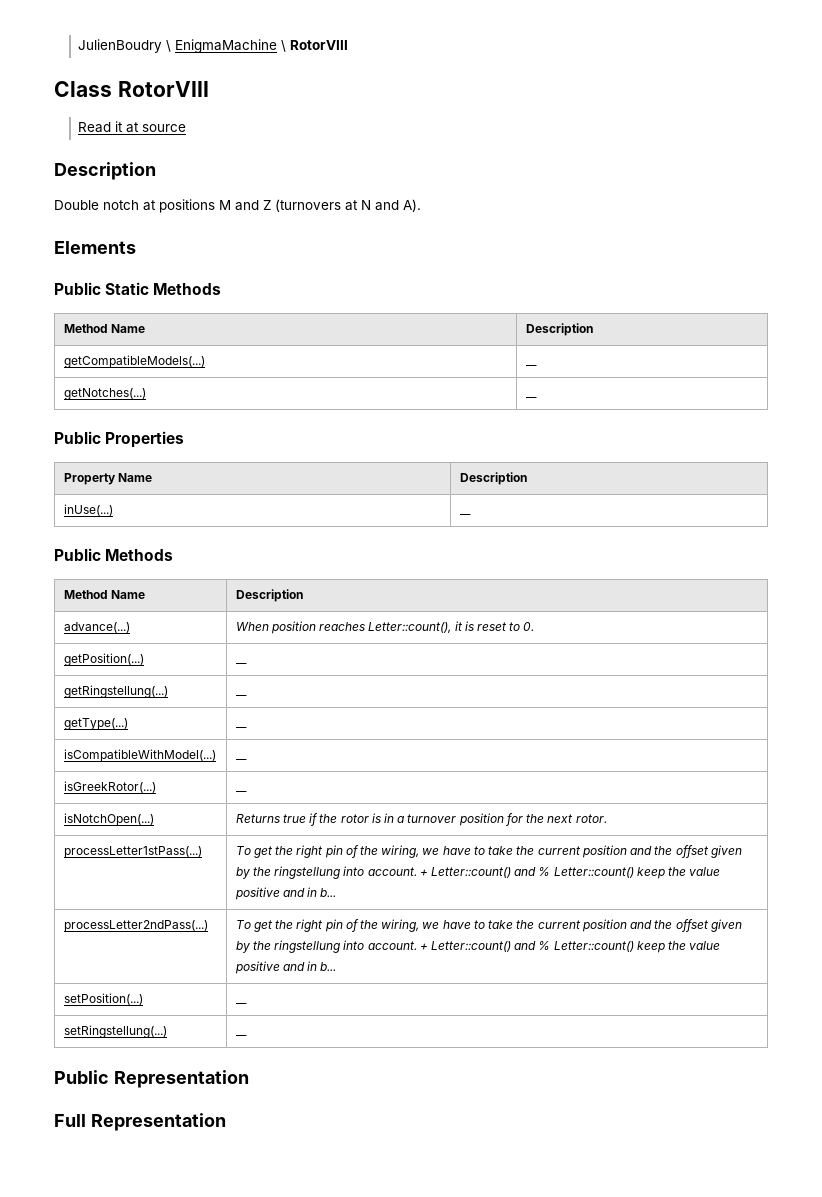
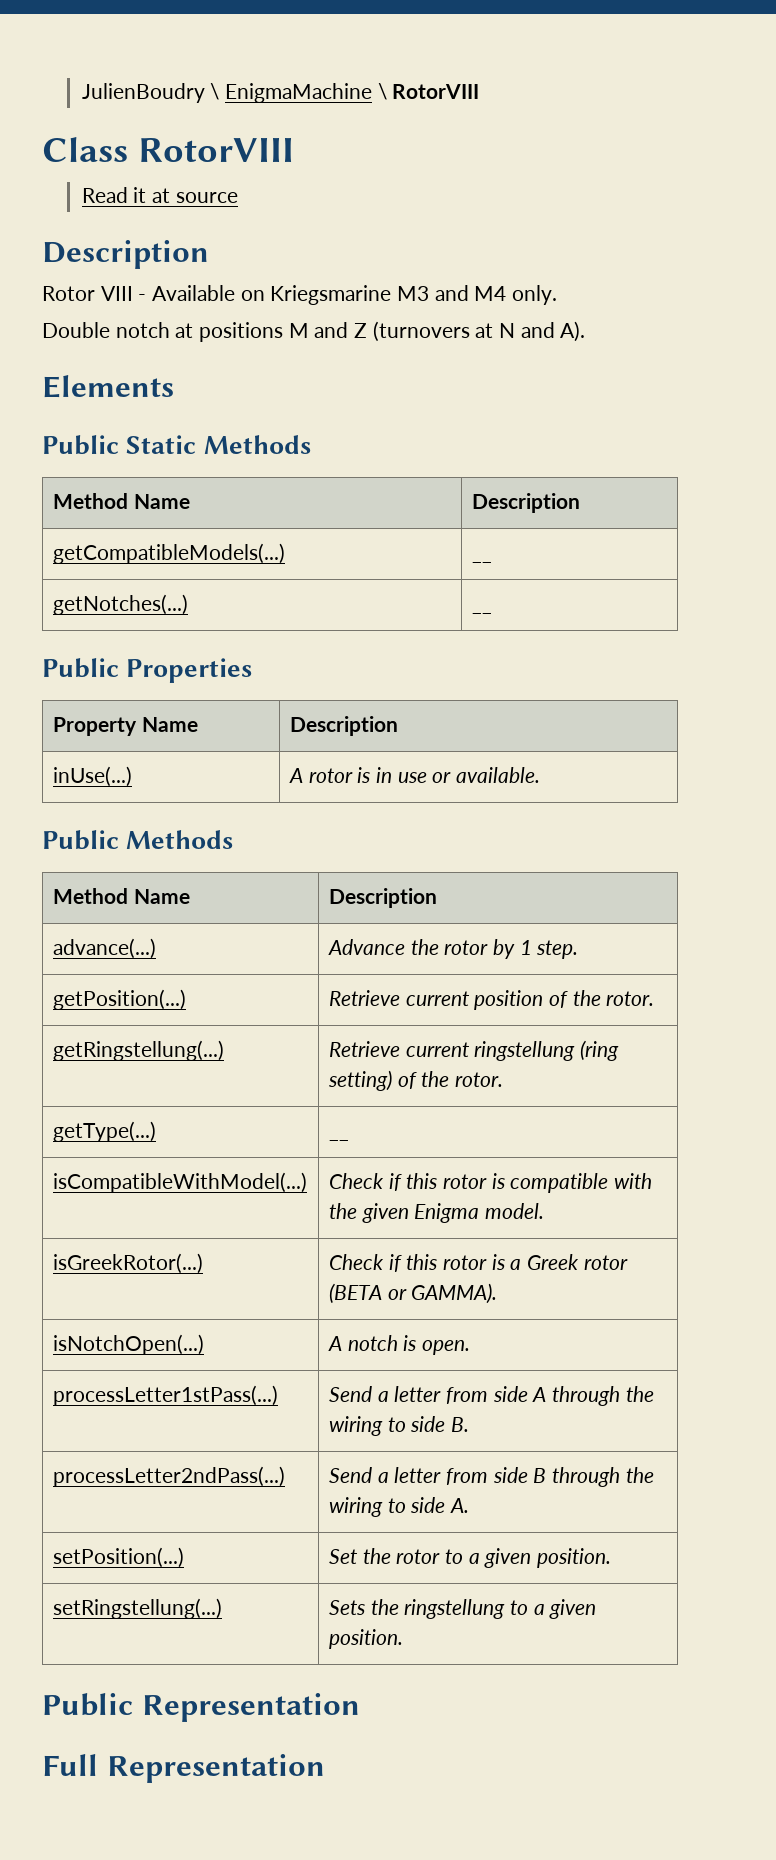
+ Rotor VIII - Available on Kriegsmarine M3 and M4 only.
- inUse(...) | __
+ inUse(...) | A rotor is in use or available.
- advance(...) | When position reaches Letter::count(), it is reset to 0.
- getPosition(...) | __
- getRingstellung(...) | __
+ advance(...) | Advance the rotor by 1 step.
+ getPosition(...) | Retrieve current position of the rotor.
+ getRingstellung(...) | Retrieve current ringstellung (ring setting) of the rotor.
  getType(...) | __
- isCompatibleWithModel(...) | __
- isGreekRotor(...) | __
- isNotchOpen(...) | Returns true if the rotor is in a turnover position for the next rotor.
- processLetter1stPass(...) | To get the right pin of the wiring, we have to take the current position and the offset given by the ringstellung into account. + Letter::count() and % Letter::count() keep the value positive and in b...
- processLetter2ndPass(...) | To get the right pin of the wiring, we have to take the current position and the offset given by the ringstellung into account. + Letter::count() and % Letter::count() keep the value positive and in b...
- setPosition(...) | __
- setRingstellung(...) | __
+ isCompatibleWithModel(...) | Check if this rotor is compatible with the given Enigma model.
+ isGreekRotor(...) | Check if this rotor is a Greek rotor (BETA or GAMMA).
+ isNotchOpen(...) | A notch is open.
+ processLetter1stPass(...) | Send a letter from side A through the wiring to side B.
+ processLetter2ndPass(...) | Send a letter from side B through the wiring to side A.
+ setPosition(...) | Set the rotor to a given position.
+ setRingstellung(...) | Sets the ringstellung to a given position.

